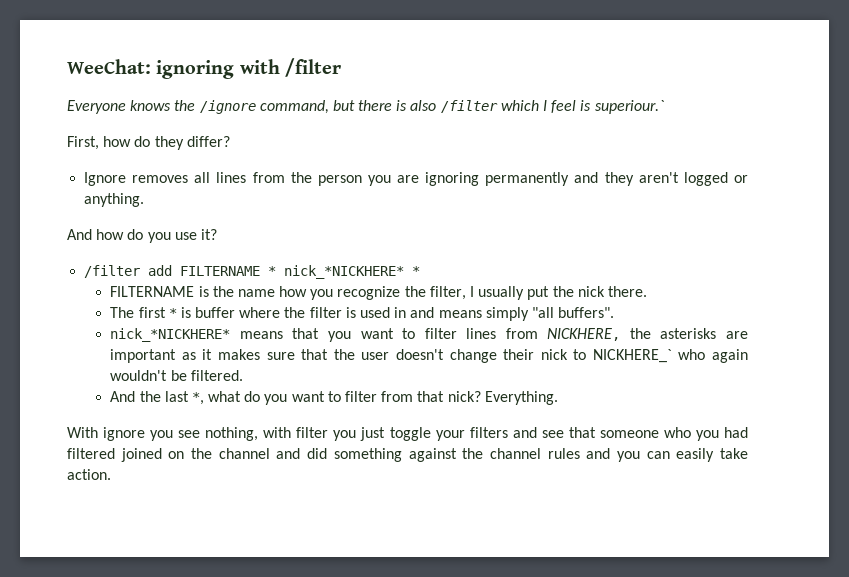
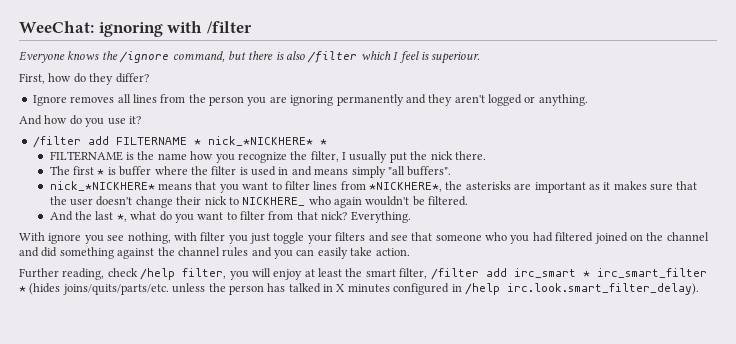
- Everyone knows the /ignore command, but there is also /filter which I feel is superiour.`
+ Everyone knows the /ignore command, but there is also /filter which I feel is superiour.
- nick_*NICKHERE* means that you want to filter lines from NICKHERE, the asterisks are important as it makes sure that the user doesn't change their nick to NICKHERE_` who again wouldn't be filtered.
+ nick_*NICKHERE* means that you want to filter lines from *NICKHERE*, the asterisks are important as it makes sure that the user doesn't change their nick to NICKHERE_ who again wouldn't be filtered.
+ Further reading, check /help filter, you will enjoy at least the smart filter, /filter add irc_smart * irc_smart_filter * (hides joins/quits/parts/etc. unless the person has talked in X minutes configured in /help irc.look.smart_filter_delay).

